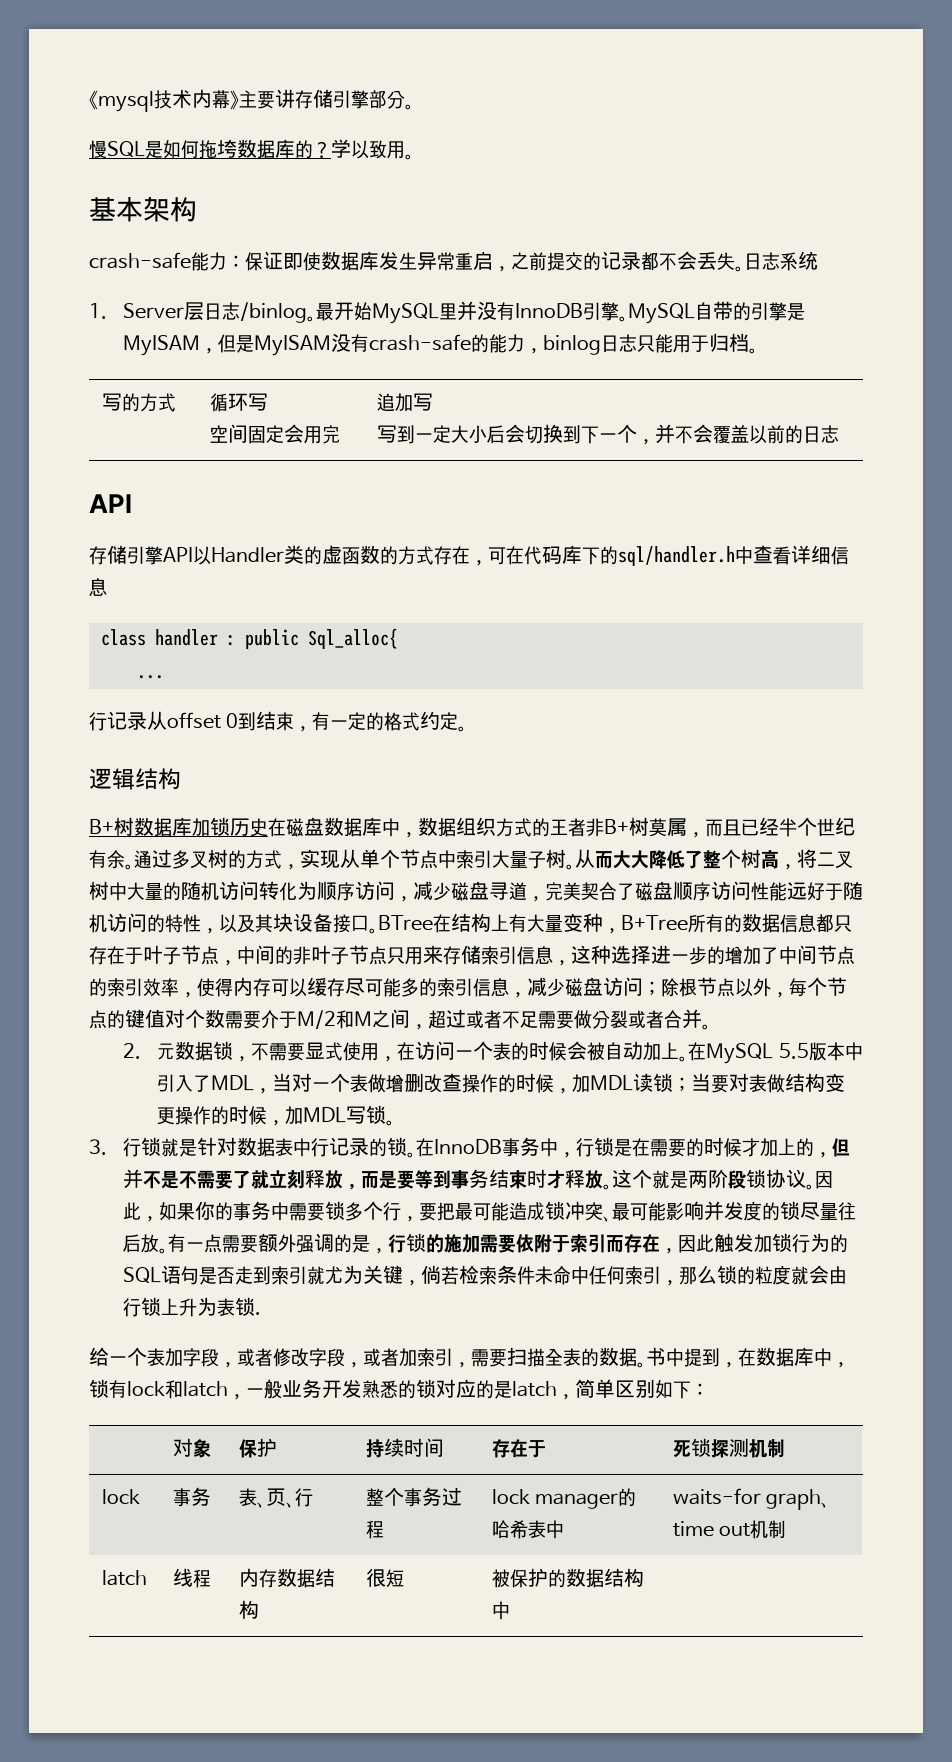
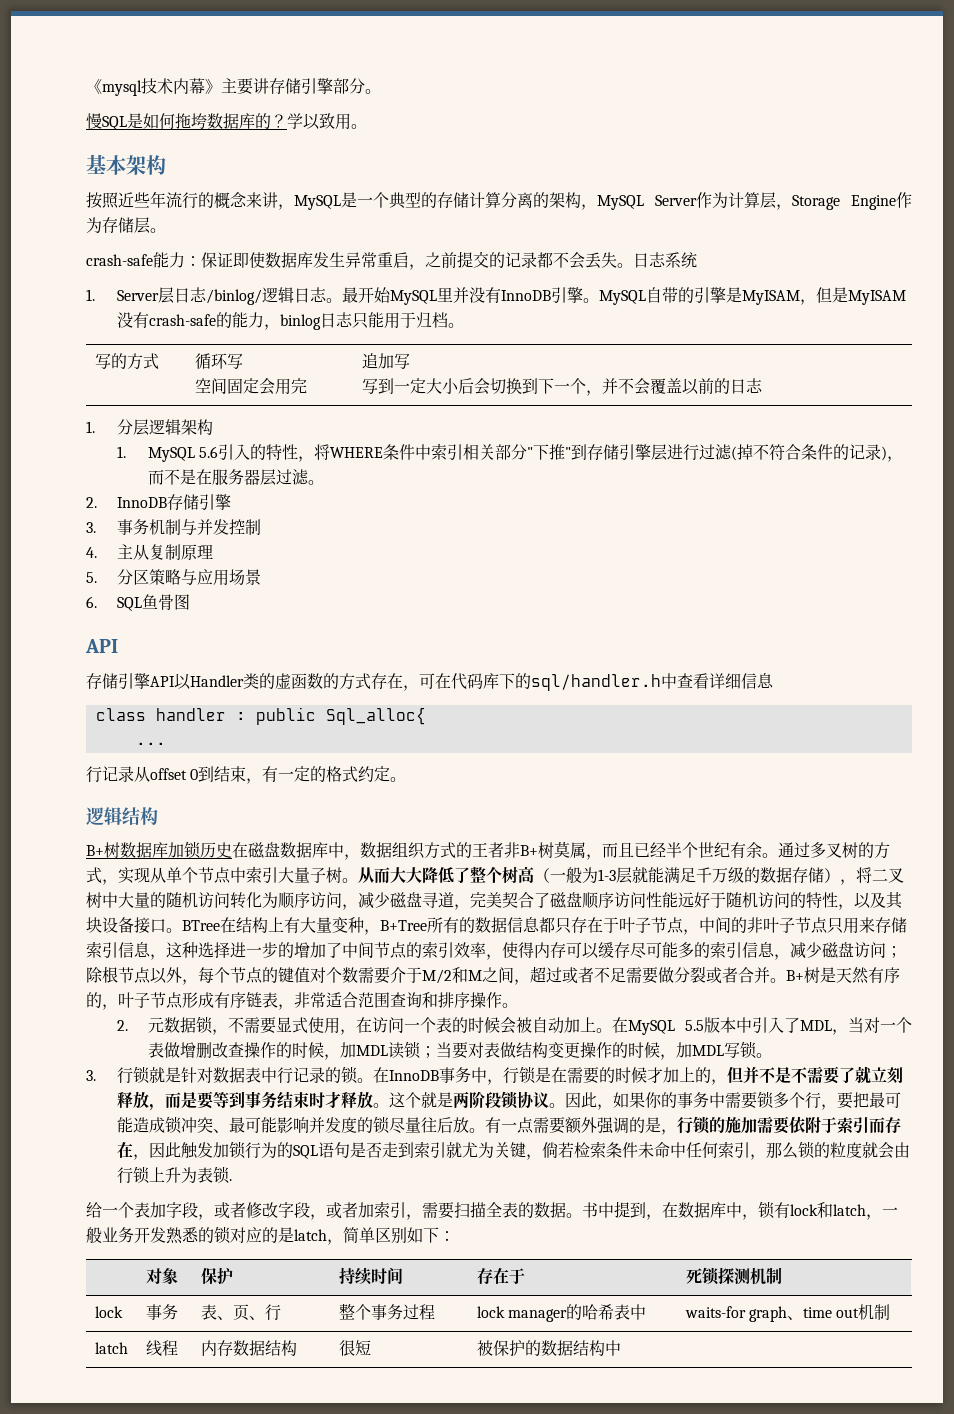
+ 按照近些年流行的概念来讲，MySQL是一个典型的存储计算分离的架构，MySQL Server作为计算层，Storage Engine作为存储层。
- 1. Server层日志/binlog。
+ 1. Server层日志/binlog/逻辑日志。
+ 1.分层逻辑架构
+ 1. MySQL 5.6引入的特性，将WHERE条件中索引相关部分"下推"到存储引擎层进行过滤(掉不符合条件的记录)，而不是在服务器层过滤。
+ 2. InnoDB存储引擎
+ 3.事务机制与并发控制
+ 4.主从复制原理
+ 5.分区策略与应用场景
+ 6. SQL鱼骨图
- 从而大大降低了整个树高，将二叉树中大量的随机访问转化为顺序访问，减少磁盘寻道，完美契合了磁盘顺序访问性能远好于随机访问的特性，以及其块设备接口。
+ 从而大大降低了整个树高（一般为1-3层就能满足千万级的数据存储），将二叉树中大量的随机访问转化为顺序访问，减少磁盘寻道，完美契合了磁盘顺序访问性能远好于随机访问的特性，以及其块设备接口。
+ B+树是天然有序的，叶子节点形成有序链表，非常适合范围查询和排序操作。

